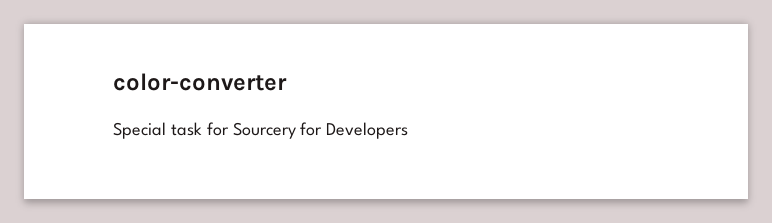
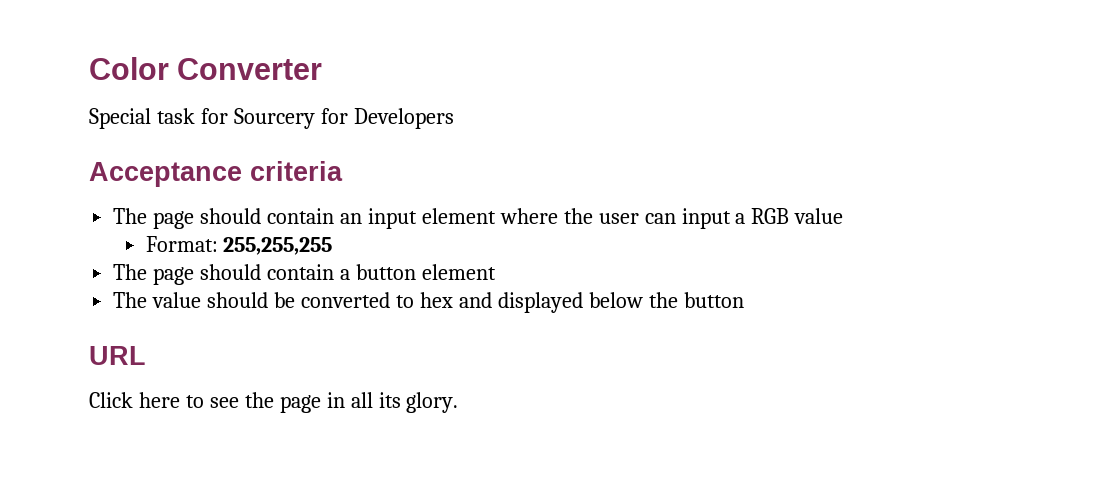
- color-converter
+ Color Converter
+ Acceptance criteria
+ The page should contain an input element where the user can input a RGB value
+ Format: 255,255,255
+ The page should contain a button element
+ The value should be converted to hex and displayed below the button
+ URL
+ Click here to see the page in all its glory.

